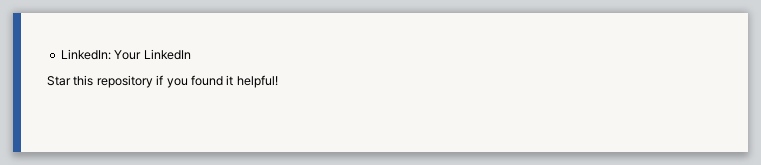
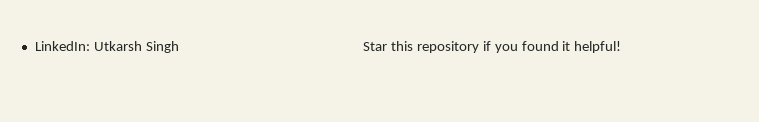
- LinkedIn: Your LinkedIn
+ LinkedIn: Utkarsh Singh

